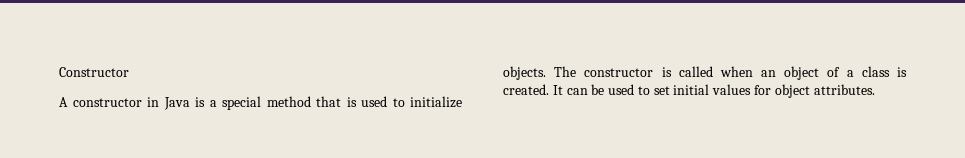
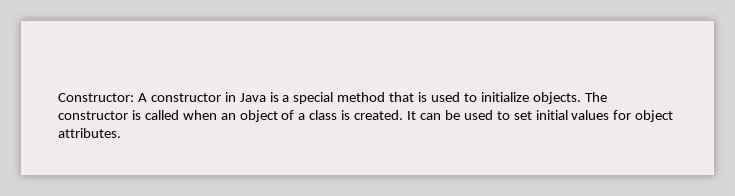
- Constructor
- A constructor in Java is a special method that is used to initialize objects.
+ Constructor: A constructor in Java is a special method that is used to initialize objects.

